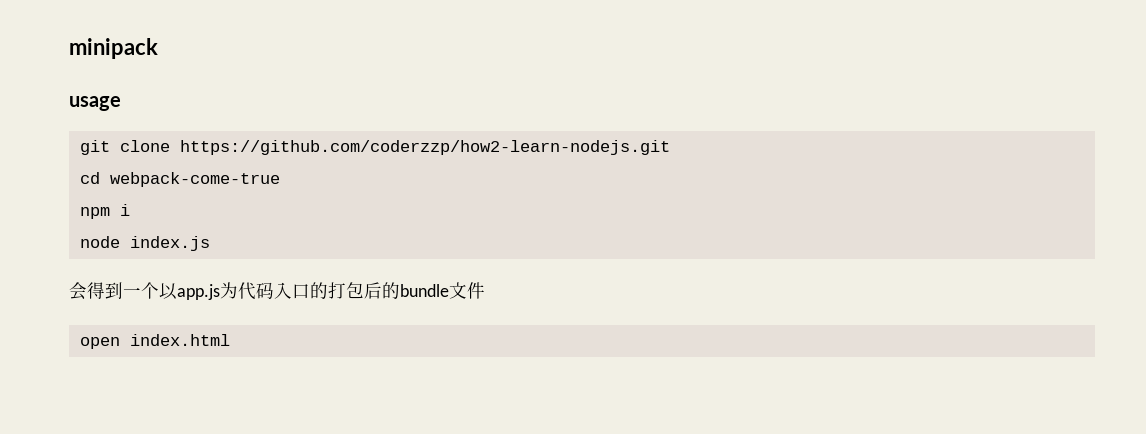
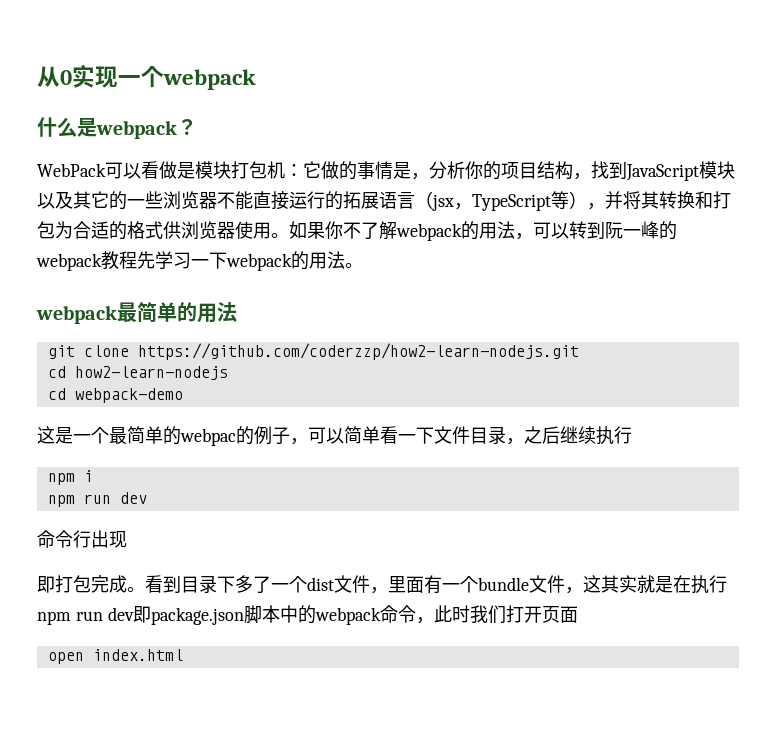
- minipack
- usage
+ 从0实现一个webpack
+ 什么是webpack？
+ WebPack可以看做是模块打包机：它做的事情是，分析你的项目结构，找到JavaScript模块以及其它的一些浏览器不能直接运行的拓展语言（jsx，TypeScript等），并将其转换和打包为合适的格式供浏览器使用。如果你不了解webpack的用法，可以转到阮一峰的webpack教程先学习一下webpack的用法。
+ webpack最简单的用法
  git clone https://github.com/coderzzp/how2-learn-nodejs.git
- cd webpack-come-true
+ cd how2-learn-nodejs
+ cd webpack-demo
+ 这是一个最简单的webpac的例子，可以简单看一下文件目录，之后继续执行
  npm i
- node index.js
- 会得到一个以app.js为代码入口的打包后的bundle文件
+ npm run dev
+ 命令行出现
+ 即打包完成。看到目录下多了一个dist文件，里面有一个bundle文件，这其实就是在执行npm run dev即package.json脚本中的webpack命令，此时我们打开页面

